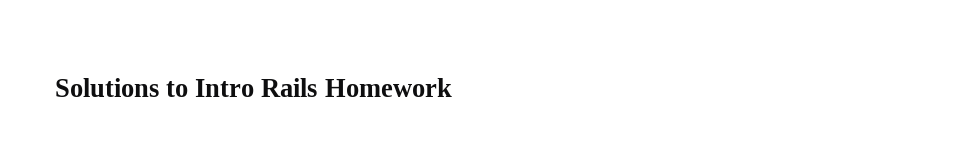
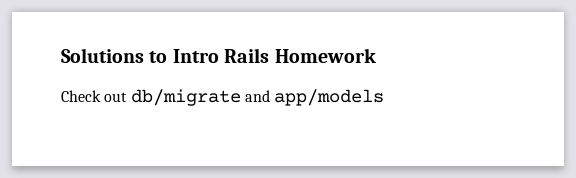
+ Check out db/migrate and app/models

